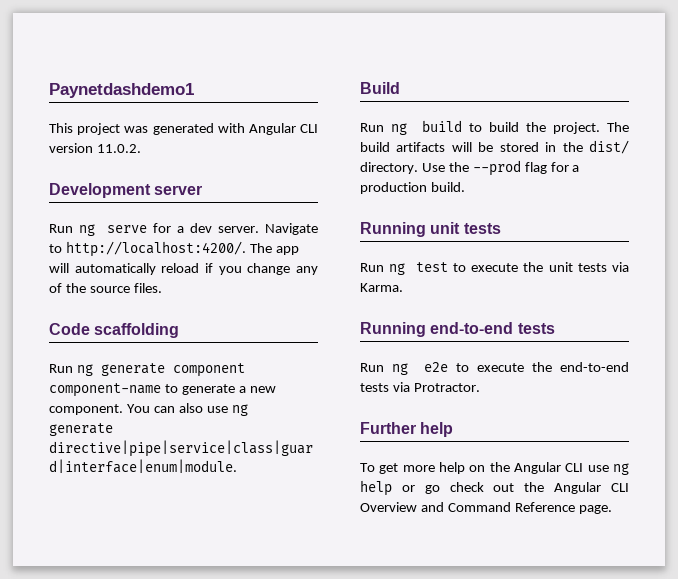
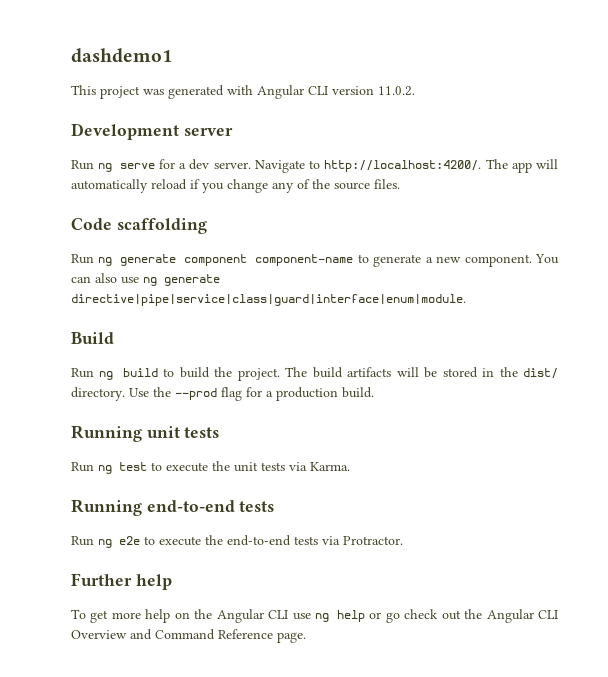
- Paynetdashdemo1
+ dashdemo1

